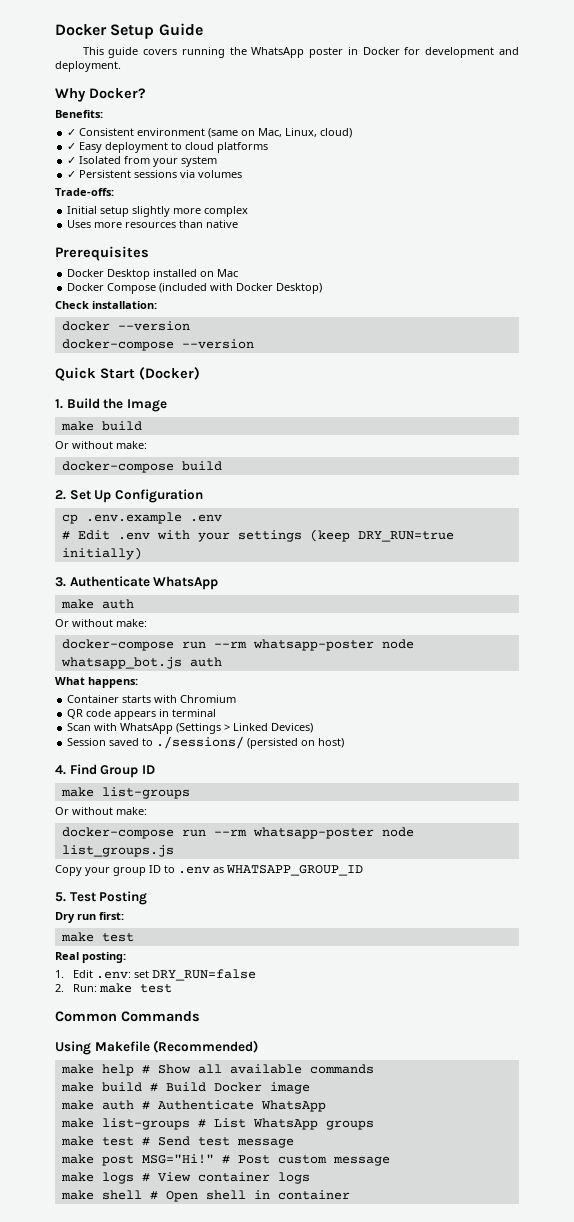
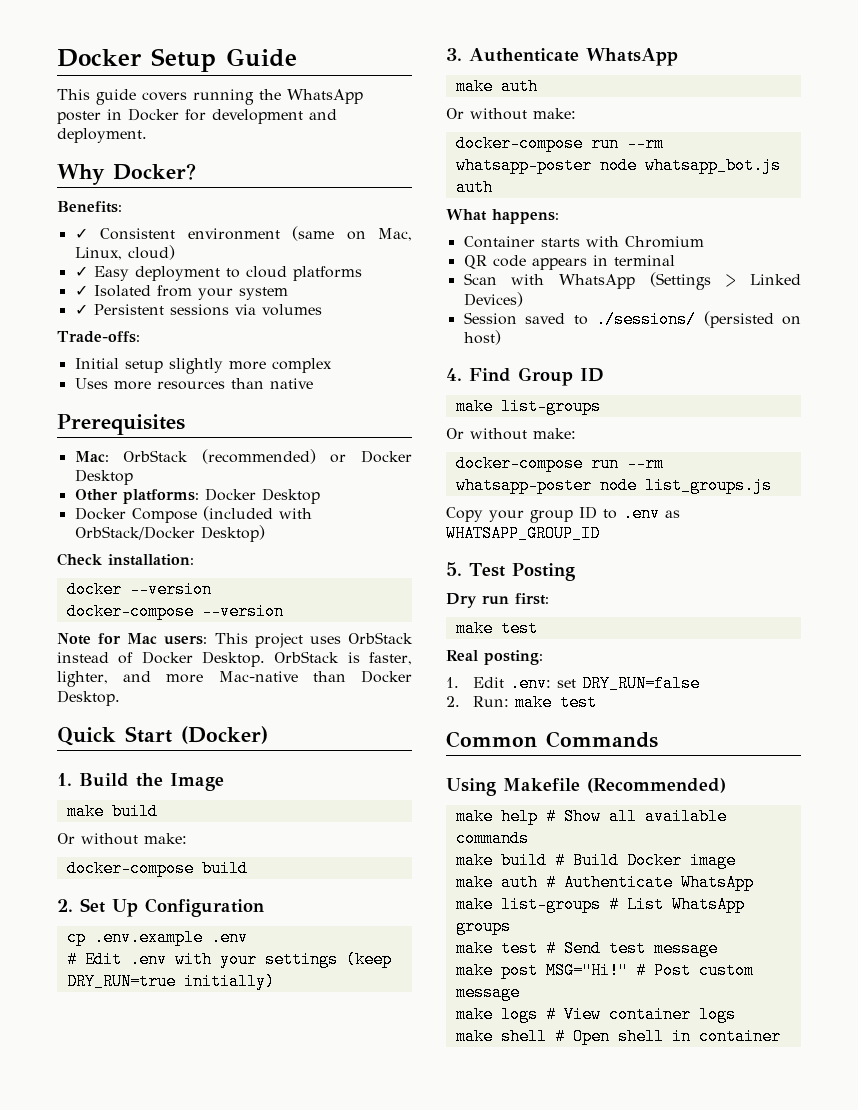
- Docker Desktop installed on Mac
+ Mac: OrbStack (recommended) or Docker Desktop
+ Other platforms: Docker Desktop
- Docker Compose (included with Docker Desktop)
+ Docker Compose (included with OrbStack/Docker Desktop)
+ Note for Mac users: This project uses OrbStack instead of Docker Desktop. OrbStack is faster, lighter, and more Mac-native than Docker Desktop.

